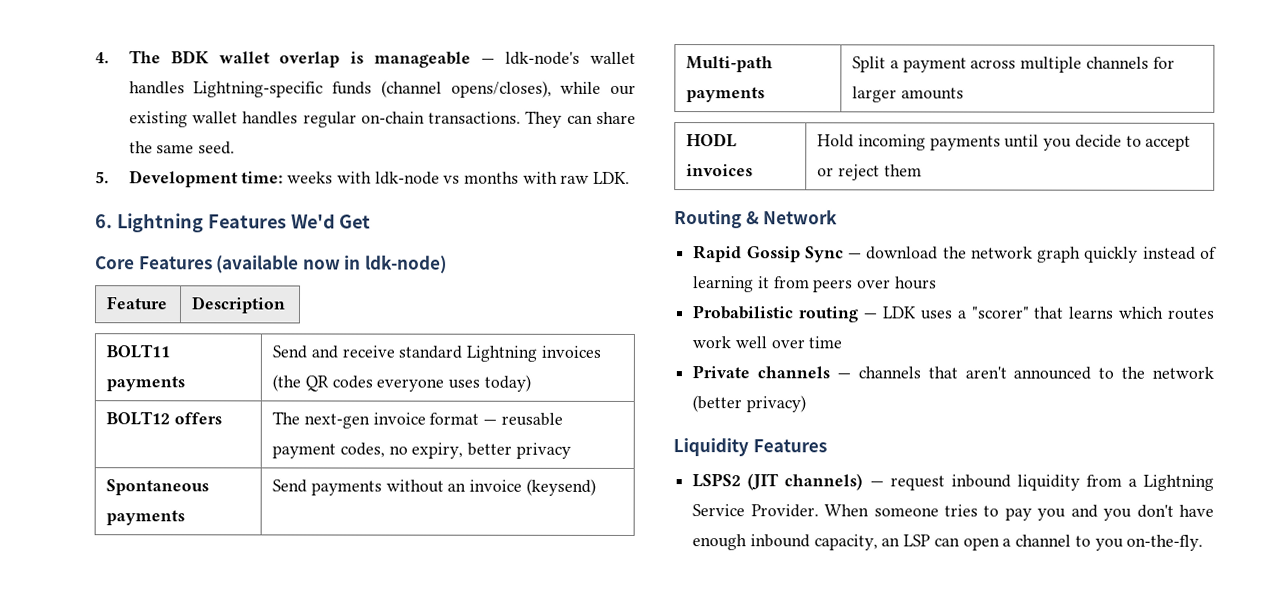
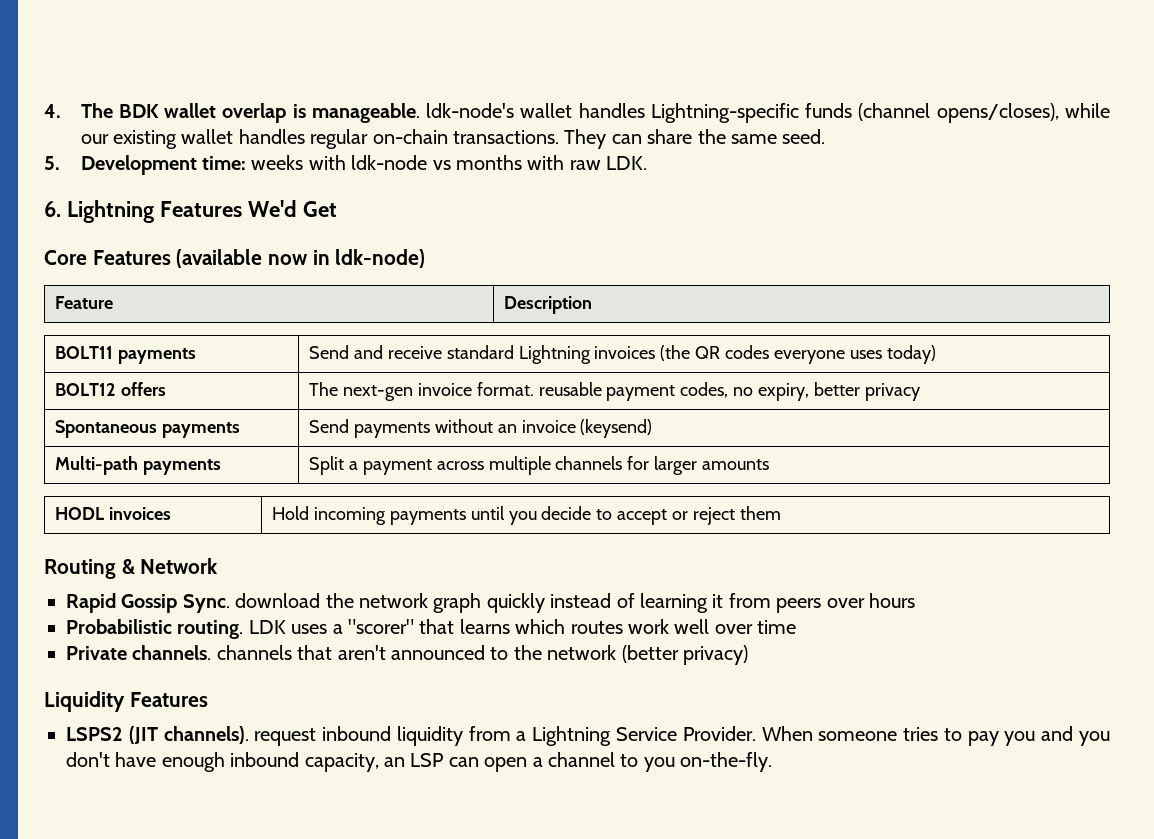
- 4. The BDK wallet overlap is manageable — ldk-node's wallet handles Lightning-specific funds (channel opens/closes), while our existing wallet handles regular on-chain transactions.
+ 4. The BDK wallet overlap is manageable. ldk-node's wallet handles Lightning-specific funds (channel opens/closes), while our existing wallet handles regular on-chain transactions.
- BOLT12 offers | The next-gen invoice format — reusable payment codes, no expiry, better privacy
+ BOLT12 offers | The next-gen invoice format. reusable payment codes, no expiry, better privacy
- Rapid Gossip Sync — download the network graph quickly instead of learning it from peers over hours
+ Rapid Gossip Sync. download the network graph quickly instead of learning it from peers over hours
- Probabilistic routing — LDK uses a "scorer" that learns which routes work well over time
+ Probabilistic routing. LDK uses a "scorer" that learns which routes work well over time
- Private channels — channels that aren't announced to the network (better privacy)
+ Private channels. channels that aren't announced to the network (better privacy)
- LSPS2 (JIT channels) — request inbound liquidity from a Lightning Service Provider.
+ LSPS2 (JIT channels). request inbound liquidity from a Lightning Service Provider.

